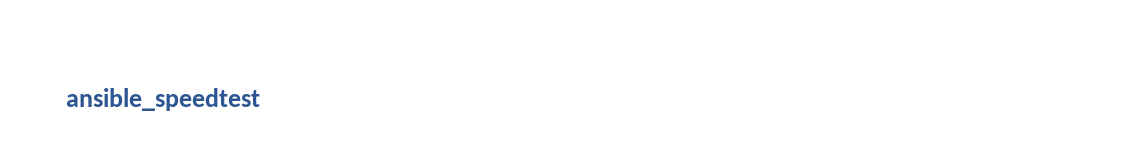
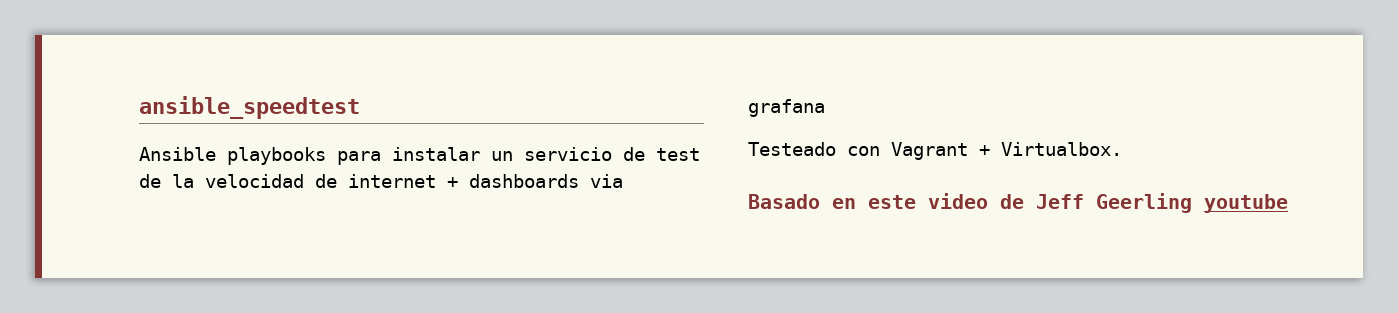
+ Ansible playbooks para instalar un servicio de test de la velocidad de internet + dashboards via grafana
+ Testeado con Vagrant + Virtualbox.
+ Basado en este video de Jeff Geerling youtube

